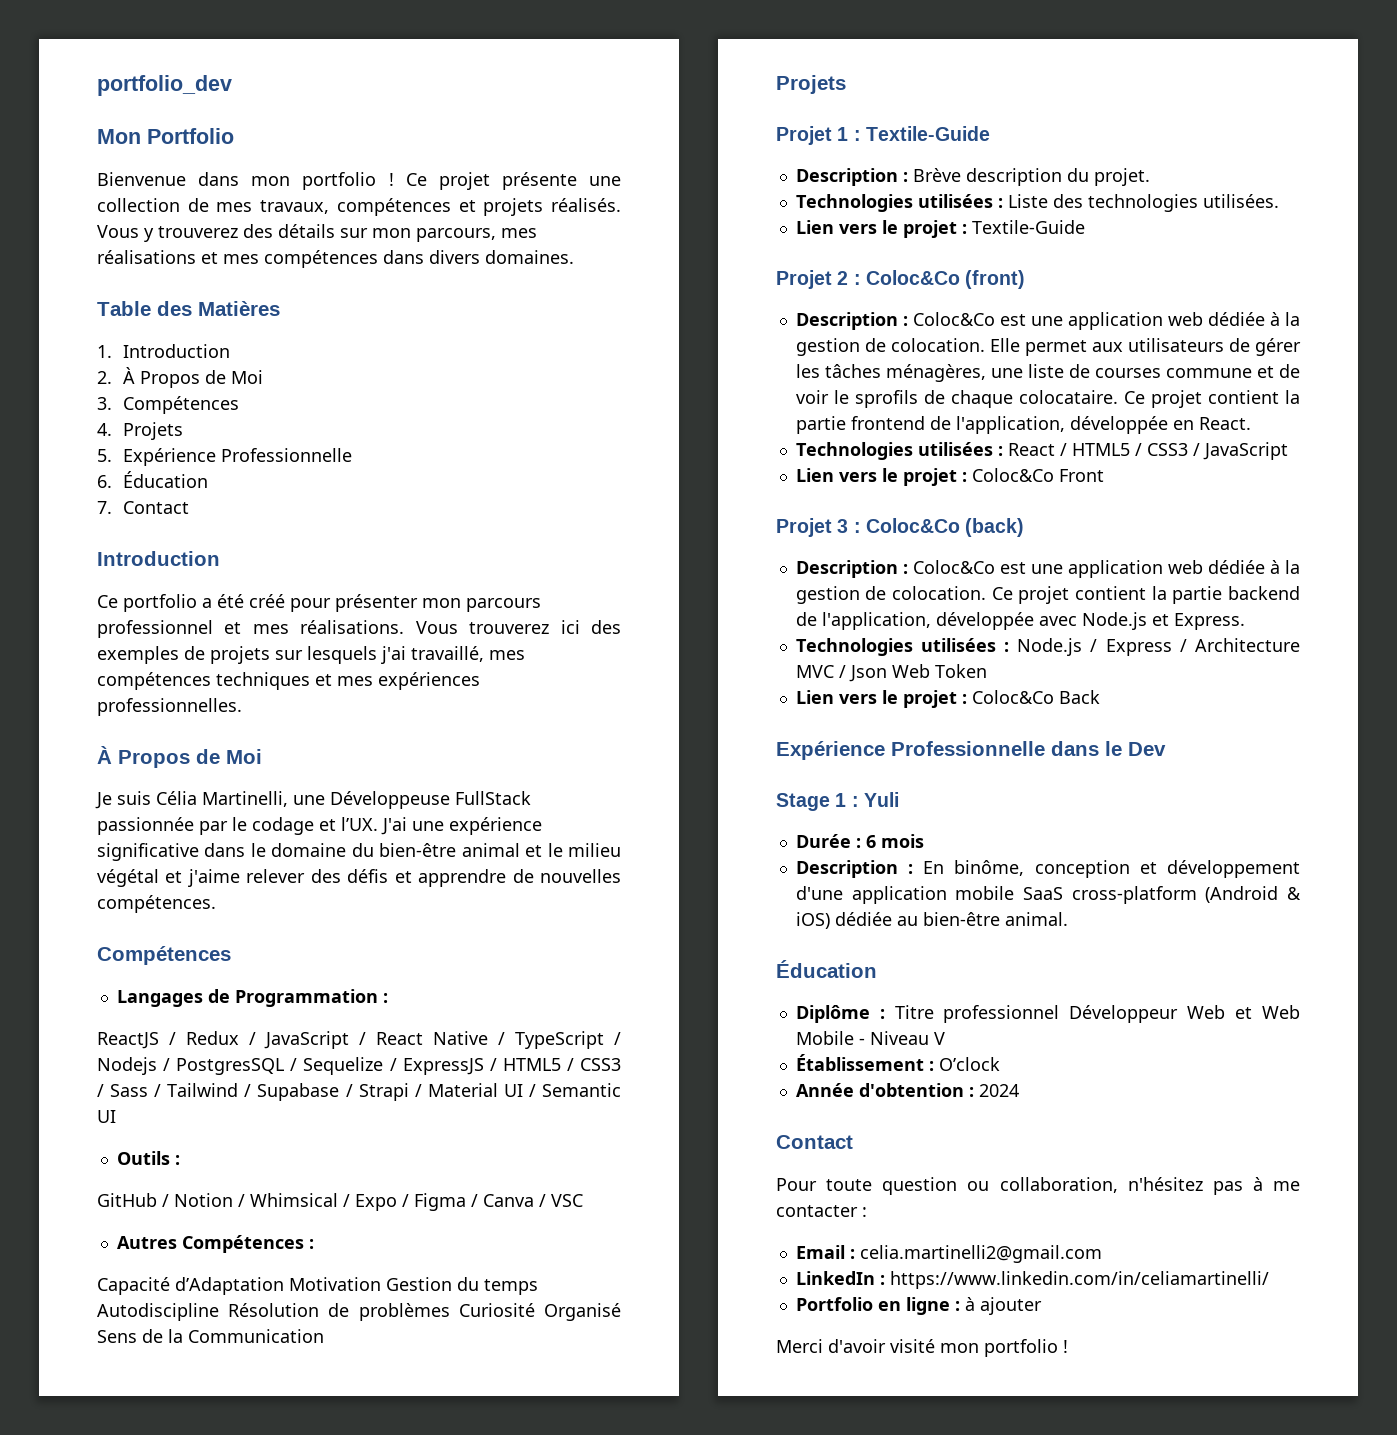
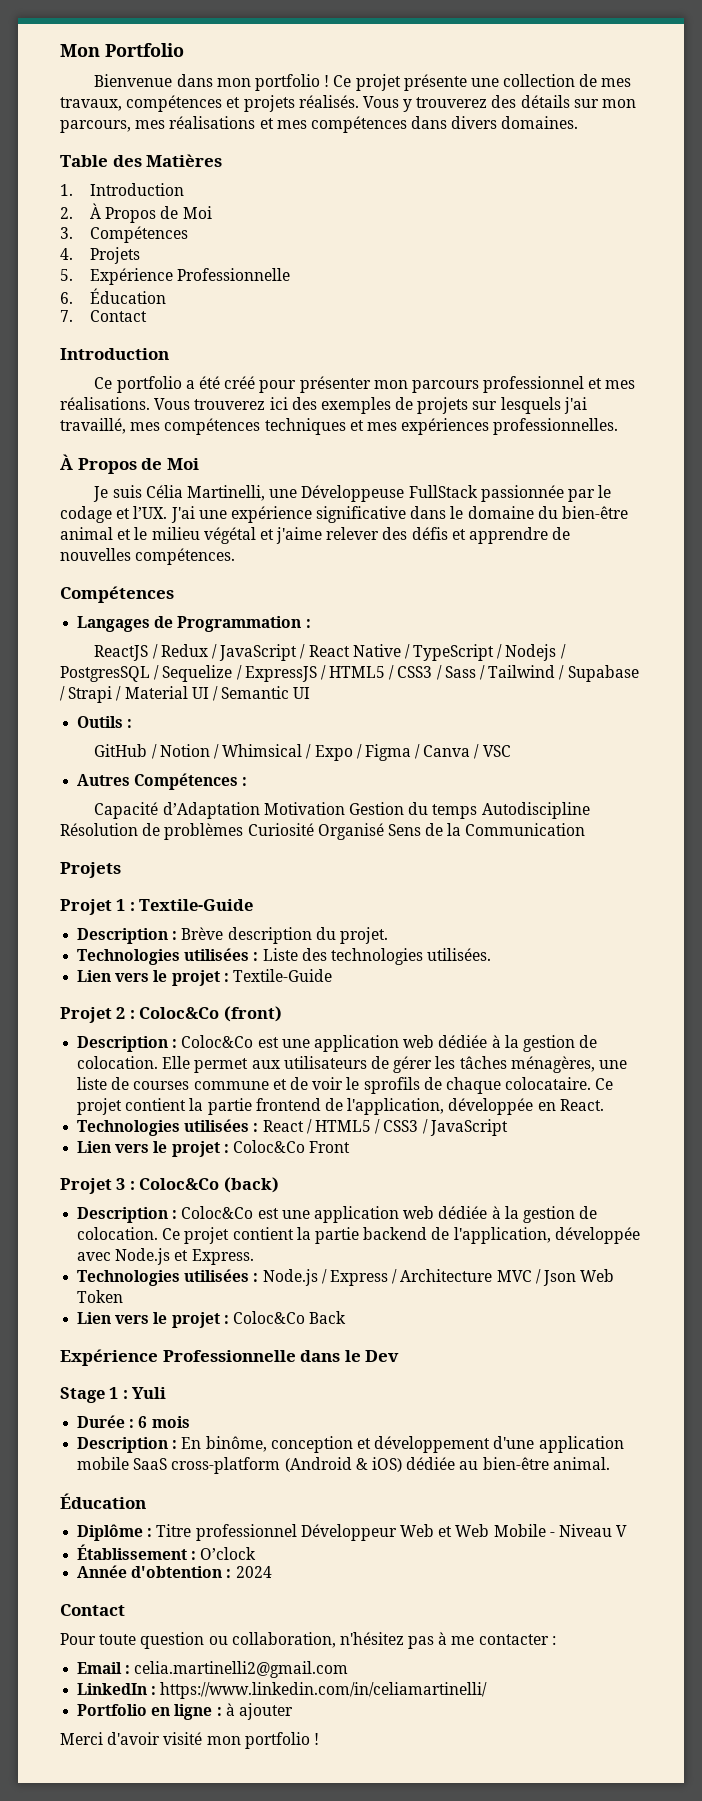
- portfolio_dev

